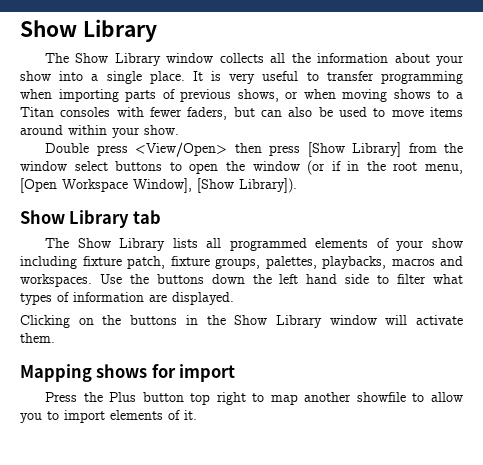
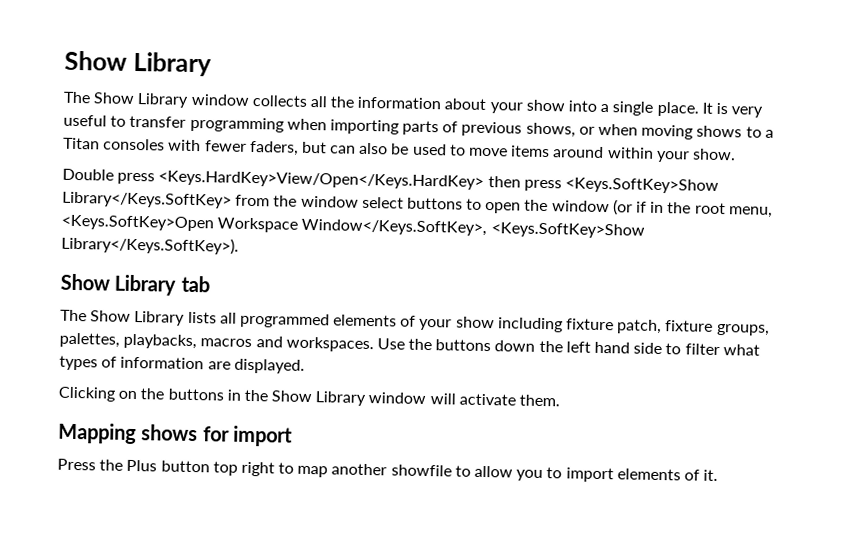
- Double press <View/Open> then press [Show Library] from the window select buttons to open the window (or if in the root menu, [Open Workspace Window], [Show Library]).
+ Double press <Keys.HardKey>View/Open</Keys.HardKey> then press <Keys.SoftKey>Show Library</Keys.SoftKey> from the window select buttons to open the window (or if in the root menu, <Keys.SoftKey>Open Workspace Window</Keys.SoftKey>, <Keys.SoftKey>Show Library</Keys.SoftKey>).

